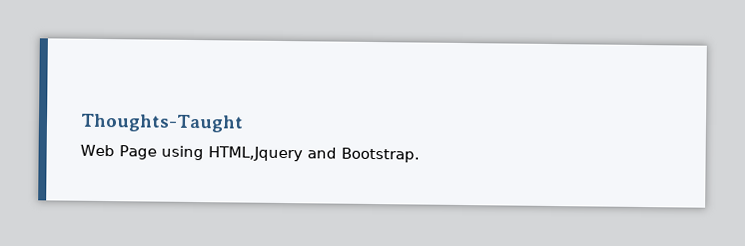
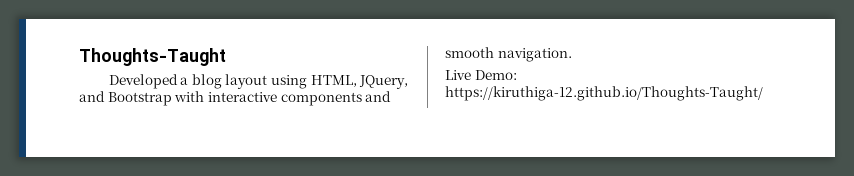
- Web Page using HTML,Jquery and Bootstrap.
+ Developed a blog layout using HTML, JQuery, and Bootstrap with interactive components and smooth navigation.
+ Live Demo: https://kiruthiga-12.github.io/Thoughts-Taught/

